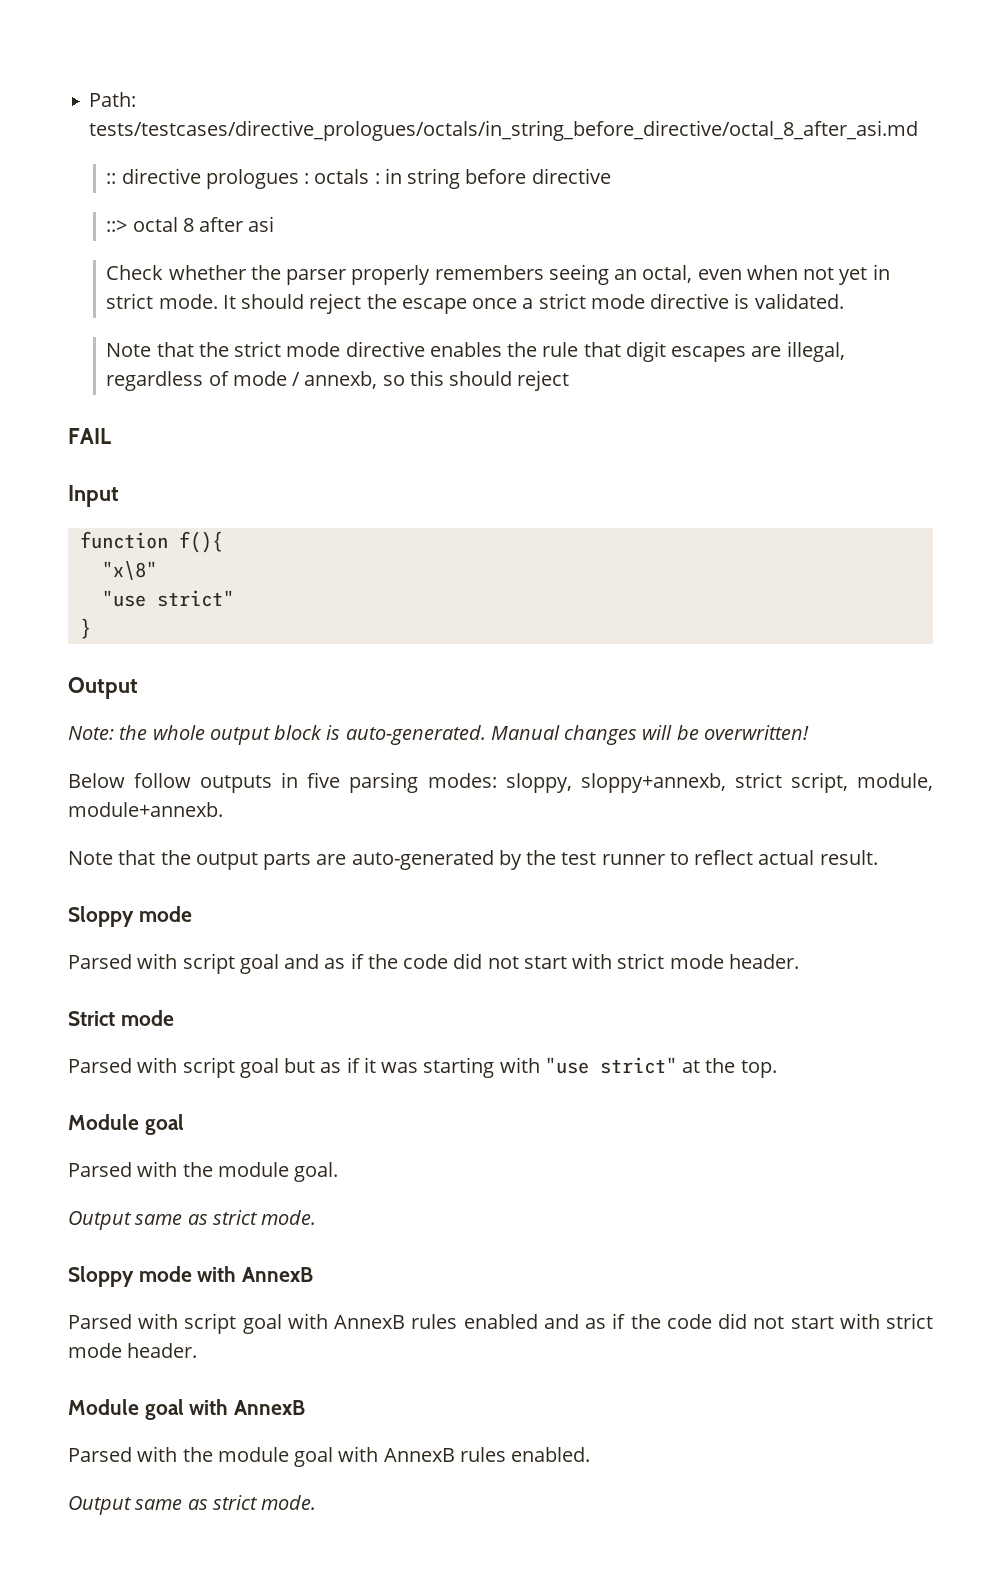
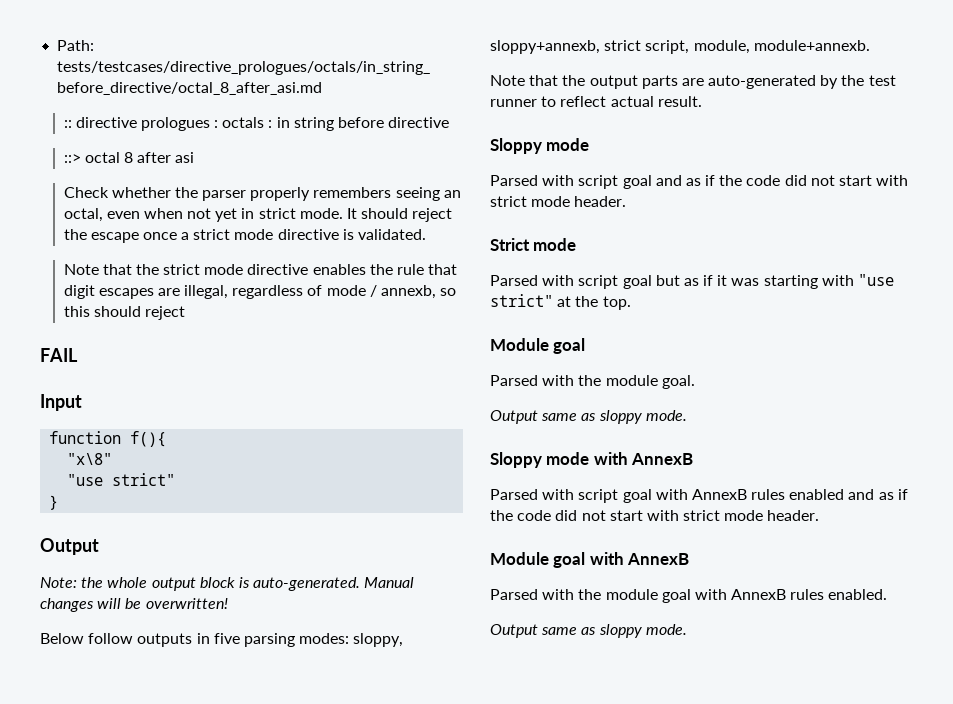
  Parsed with the module goal.
- Output same as strict mode.
+ Output same as sloppy mode.
  Parsed with the module goal with AnnexB rules enabled.
- Output same as strict mode.
+ Output same as sloppy mode.

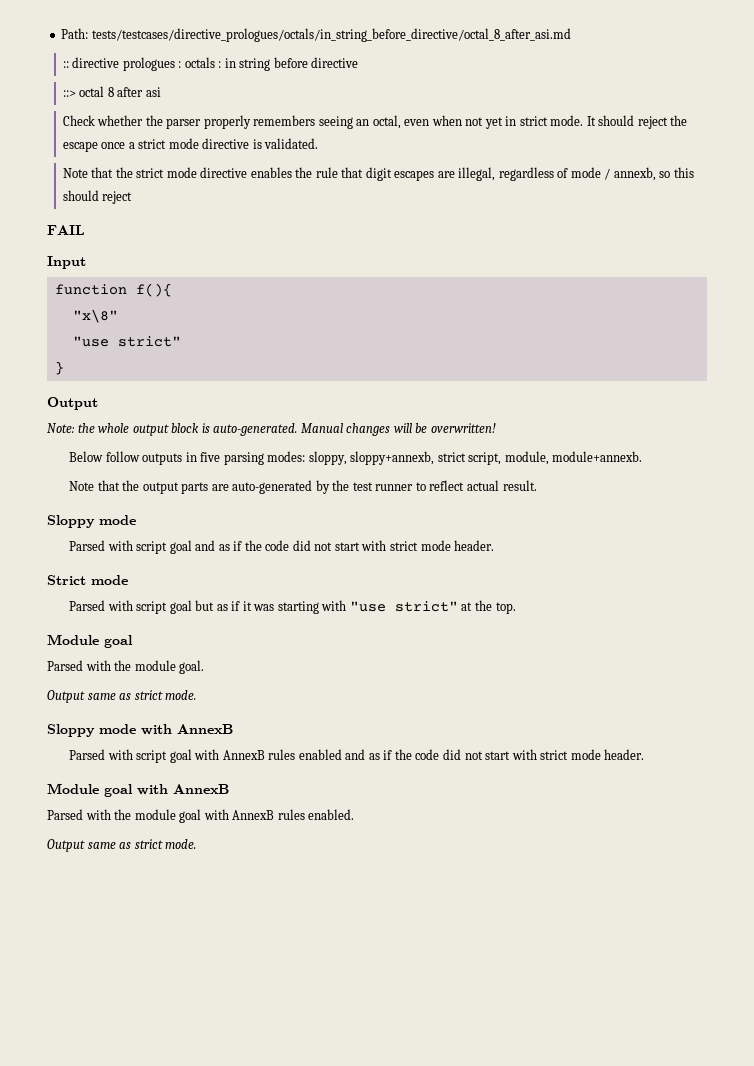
  Parsed with the module goal.
- Output same as sloppy mode.
+ Output same as strict mode.
  Parsed with the module goal with AnnexB rules enabled.
- Output same as sloppy mode.
+ Output same as strict mode.

